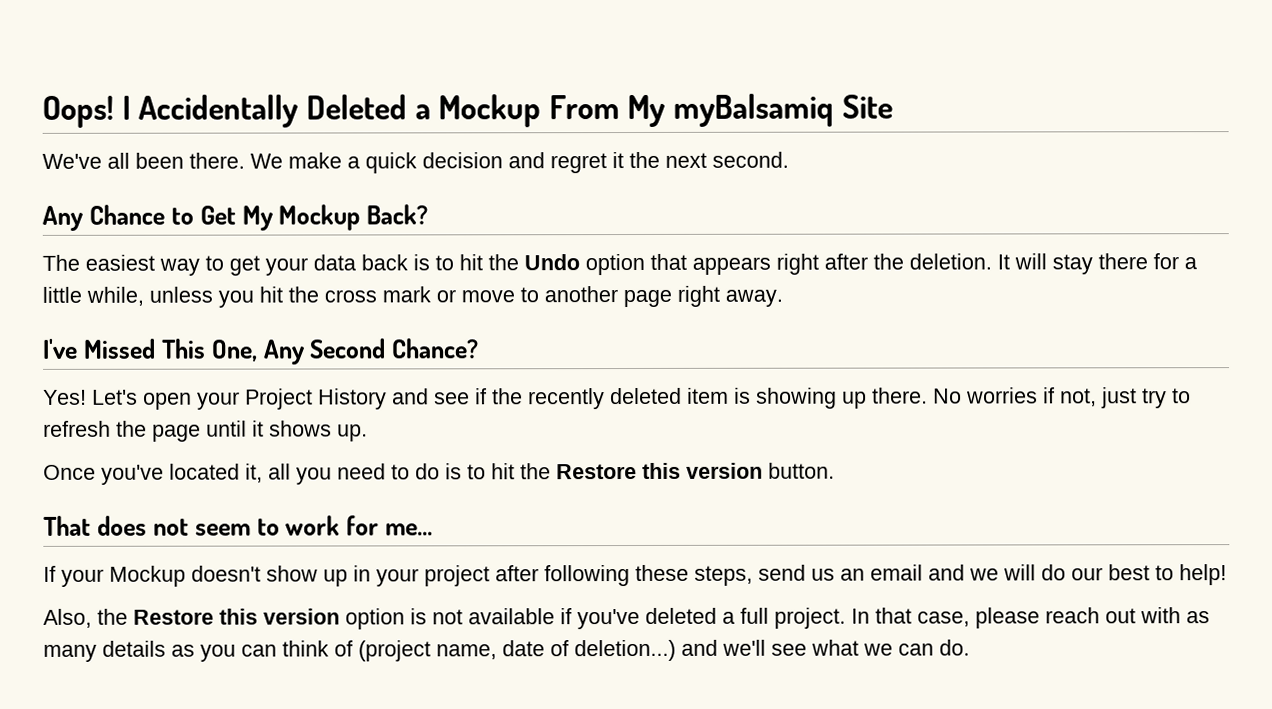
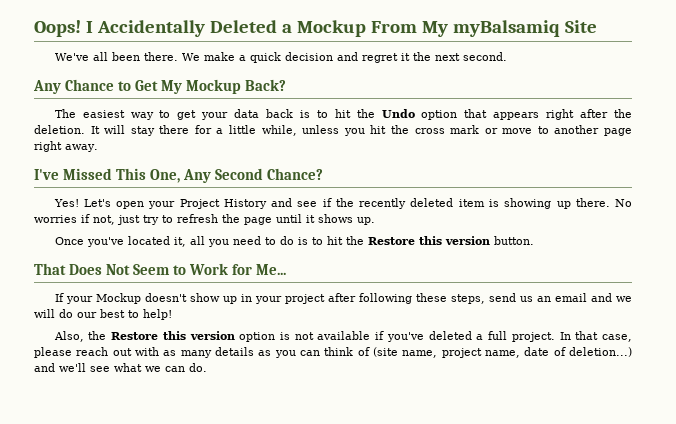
- That does not seem to work for me...
+ That Does Not Seem to Work for Me...
- In that case, please reach out with as many details as you can think of (project name, date of deletion...) and we'll see what we can do.
+ In that case, please reach out with as many details as you can think of (site name, project name, date of deletion...) and we'll see what we can do.

